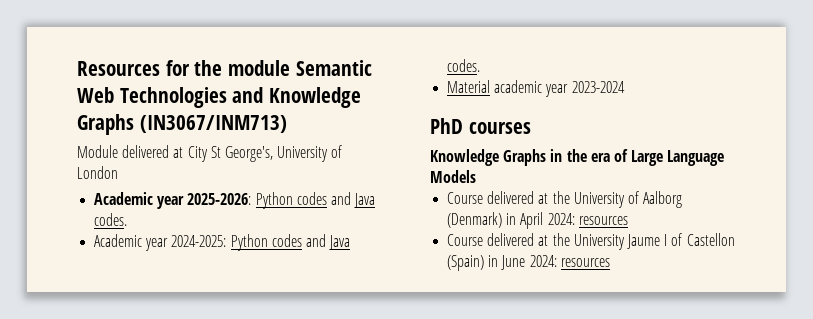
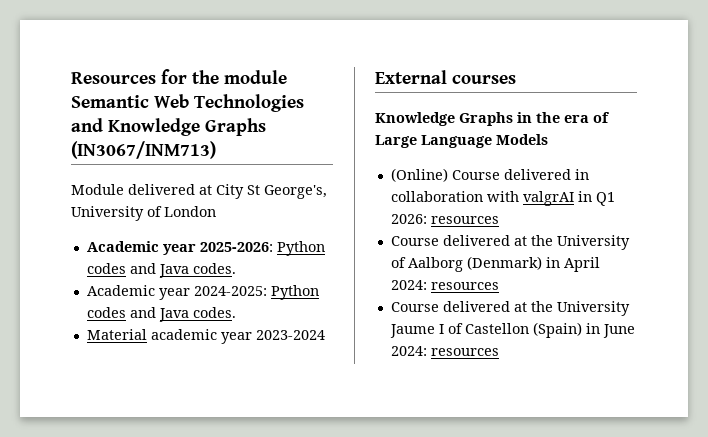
- PhD courses
+ External courses
+ (Online) Course delivered in collaboration with valgrAI in Q1 2026: resources

